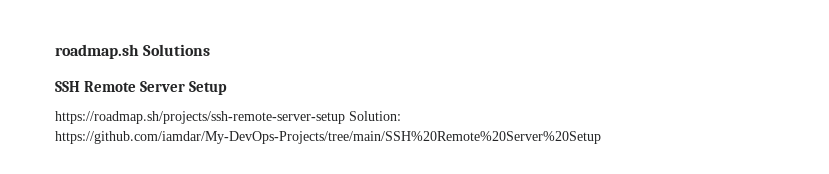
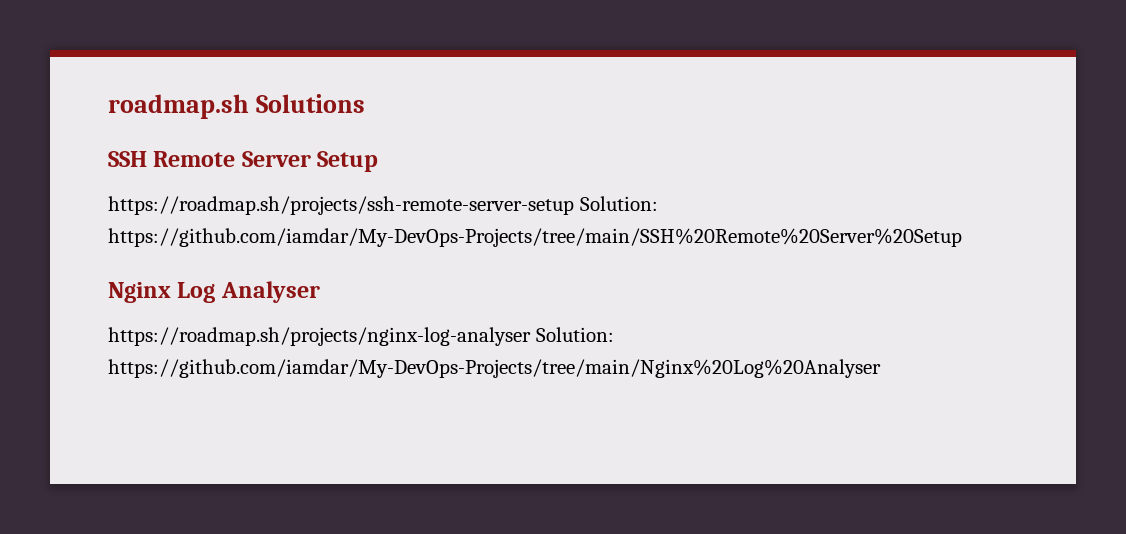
+ Nginx Log Analyser
+ https://roadmap.sh/projects/nginx-log-analyser Solution: https://github.com/iamdar/My-DevOps-Projects/tree/main/Nginx%20Log%20Analyser

